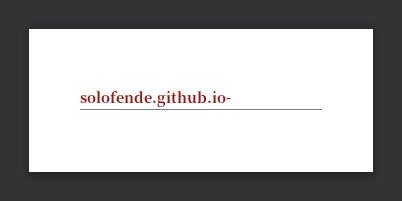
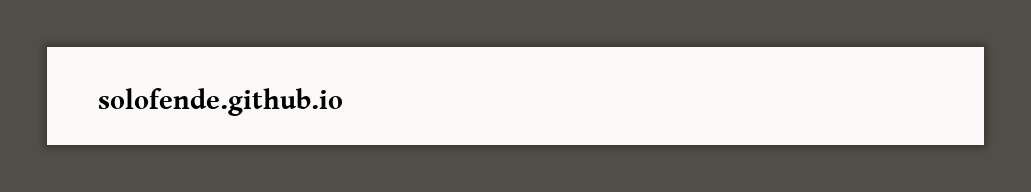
- solofende.github.io-
+ solofende.github.io

